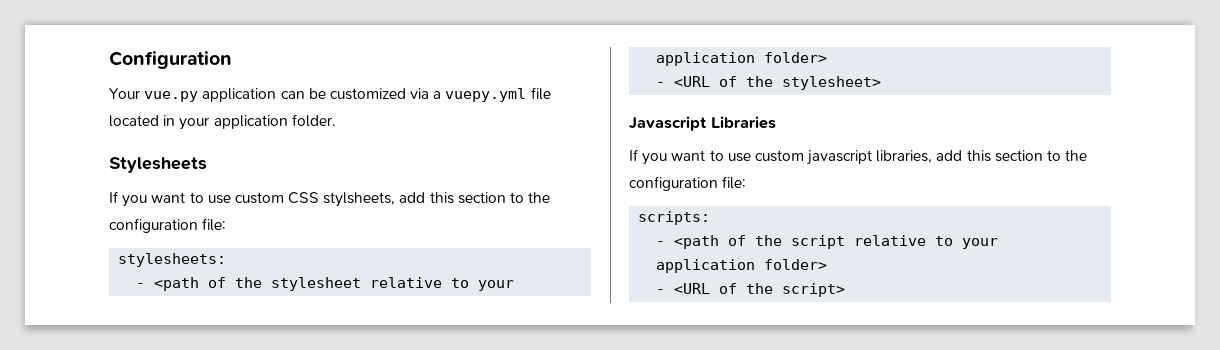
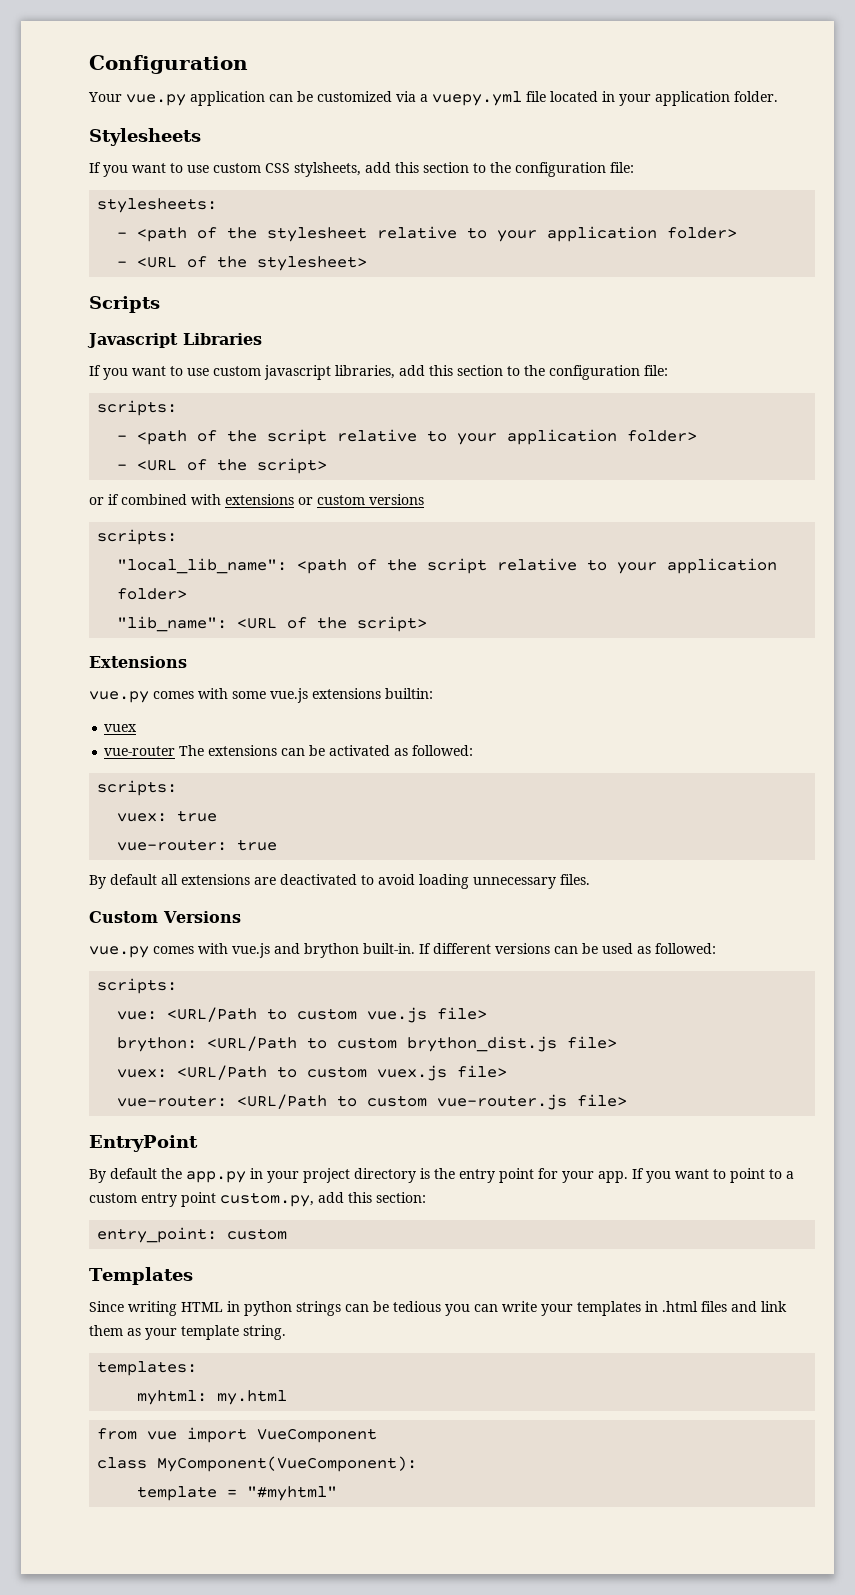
+ Scripts
+ or if combined with extensions or custom versions
+ scripts:
+ "local_lib_name": <path of the script relative to your application folder>
+ "lib_name": <URL of the script>
+ Extensions
+ vue.py comes with some vue.js extensions builtin:
+ vuex
+ vue-router The extensions can be activated as followed:
+ scripts:
+ vuex: true
+ vue-router: true
+ By default all extensions are deactivated to avoid loading unnecessary files.
+ Custom Versions
+ vue.py comes with vue.js and brython built-in. If different versions can be used as followed:
+ scripts:
+ vue: <URL/Path to custom vue.js file>
+ brython: <URL/Path to custom brython_dist.js file>
+ vuex: <URL/Path to custom vuex.js file>
+ vue-router: <URL/Path to custom vue-router.js file>
+ EntryPoint
+ By default the app.py in your project directory is the entry point for your app. If you want to point to a custom entry point custom.py, add this section:
+ entry_point: custom
+ Templates
+ Since writing HTML in python strings can be tedious you can write your templates in .html files and link them as your template string.
+ templates:
+ myhtml: my.html
+ from vue import VueComponent
+ class MyComponent(VueComponent):
+ template = "#myhtml"

